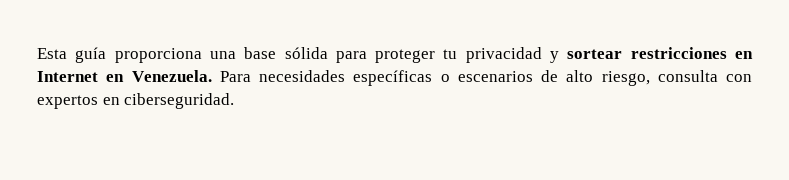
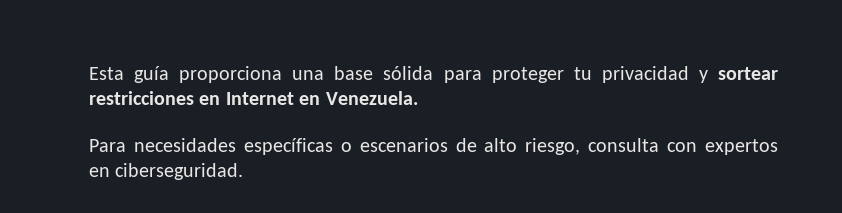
- Esta guía proporciona una base sólida para proteger tu privacidad y sortear restricciones en Internet en Venezuela. Para necesidades específicas o escenarios de alto riesgo, consulta con expertos en ciberseguridad.
+ Esta guía proporciona una base sólida para proteger tu privacidad y sortear restricciones en Internet en Venezuela.
+ Para necesidades específicas o escenarios de alto riesgo, consulta con expertos en ciberseguridad.

